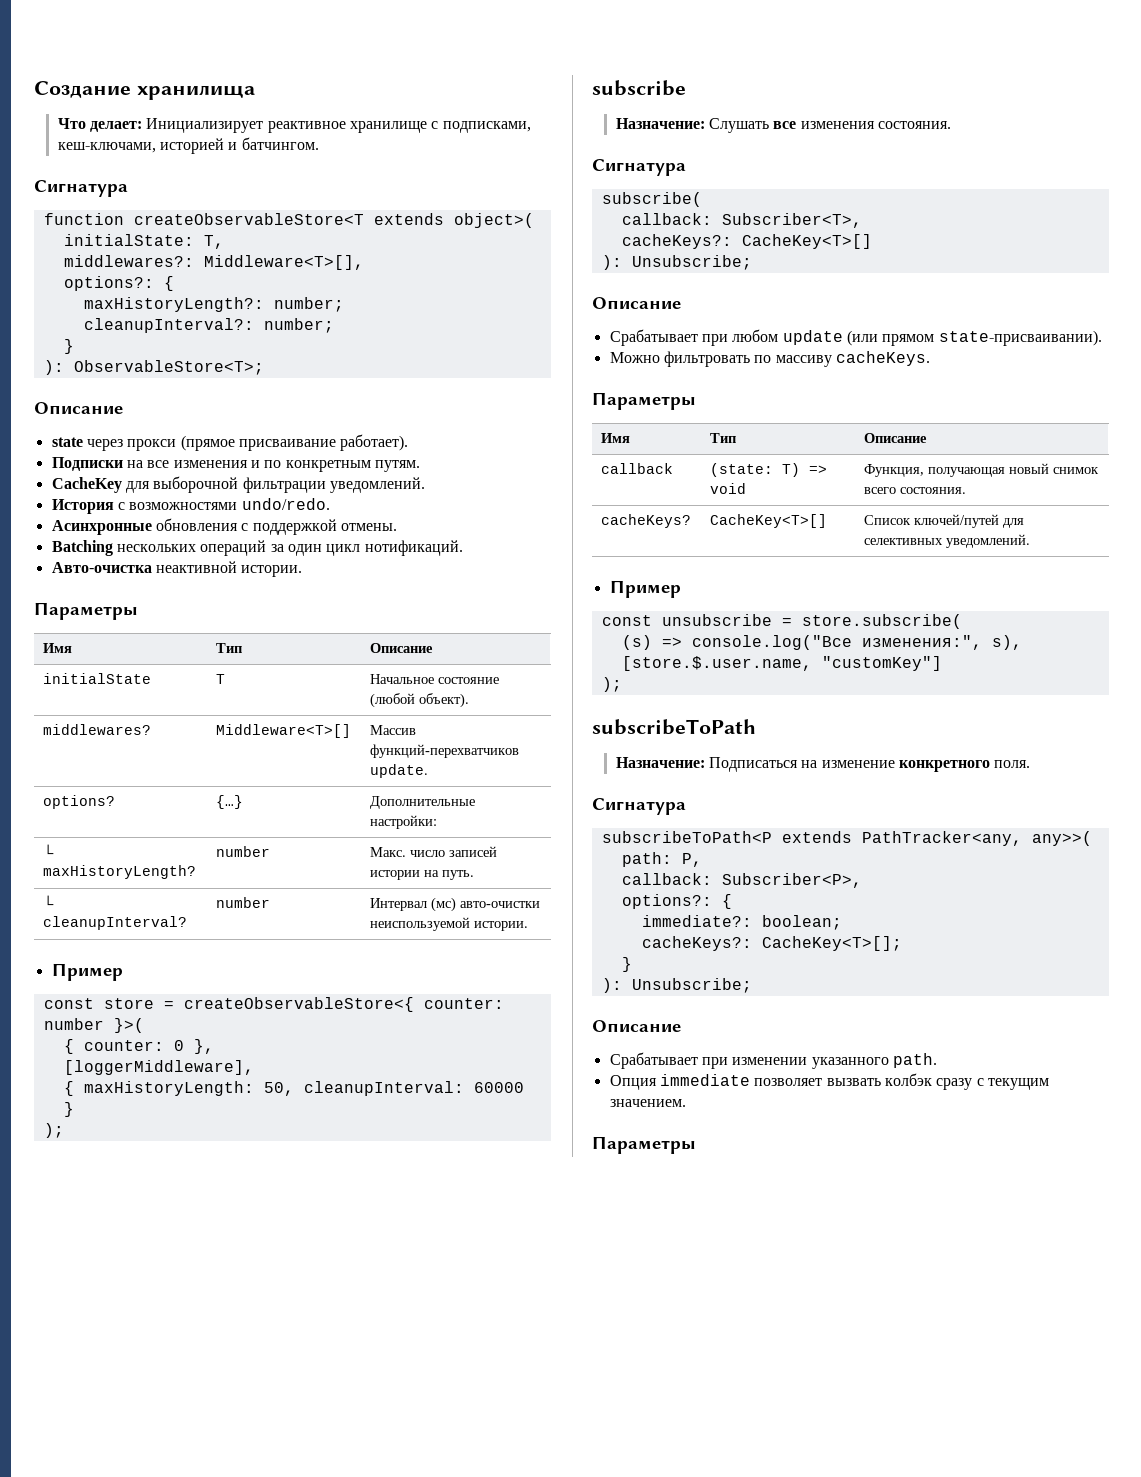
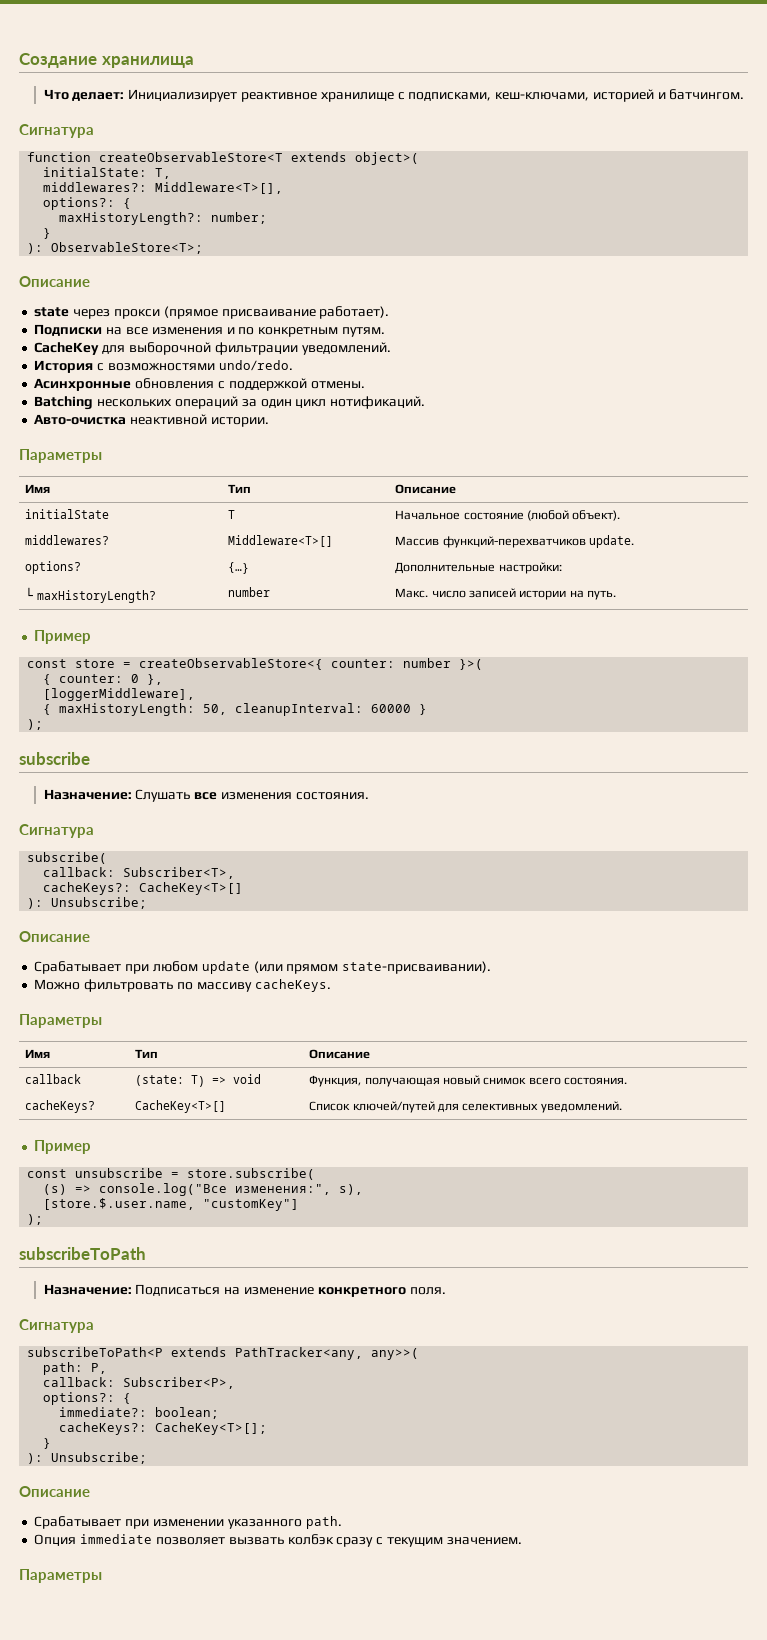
- cleanupInterval?: number;
- └ cleanupInterval? | number | Интервал (мс) авто-очистки неиспользуемой истории.

